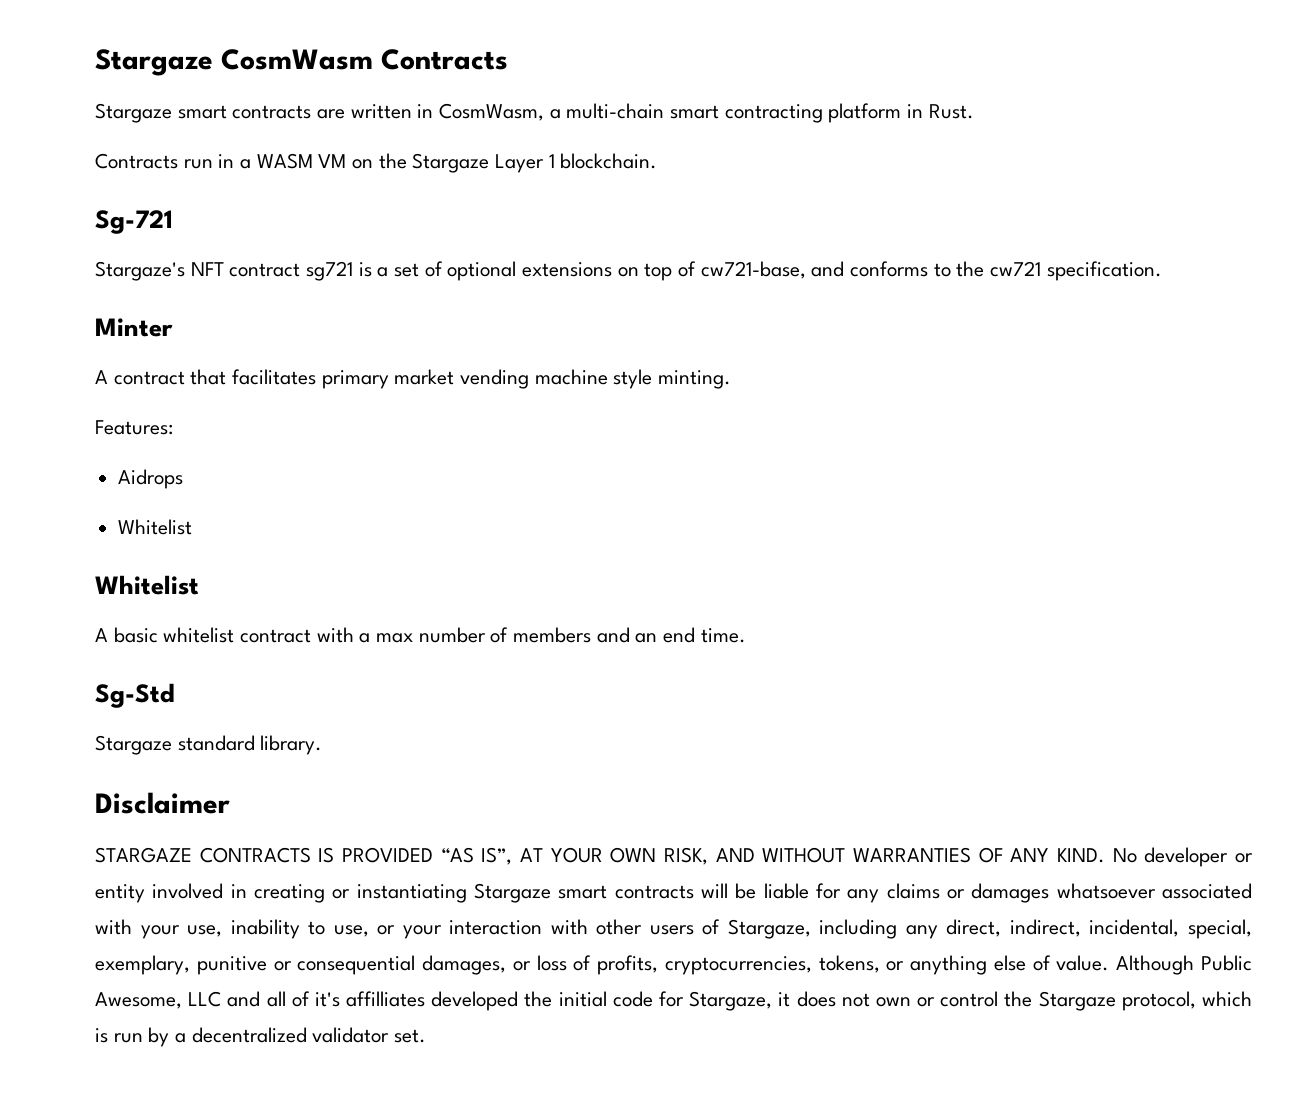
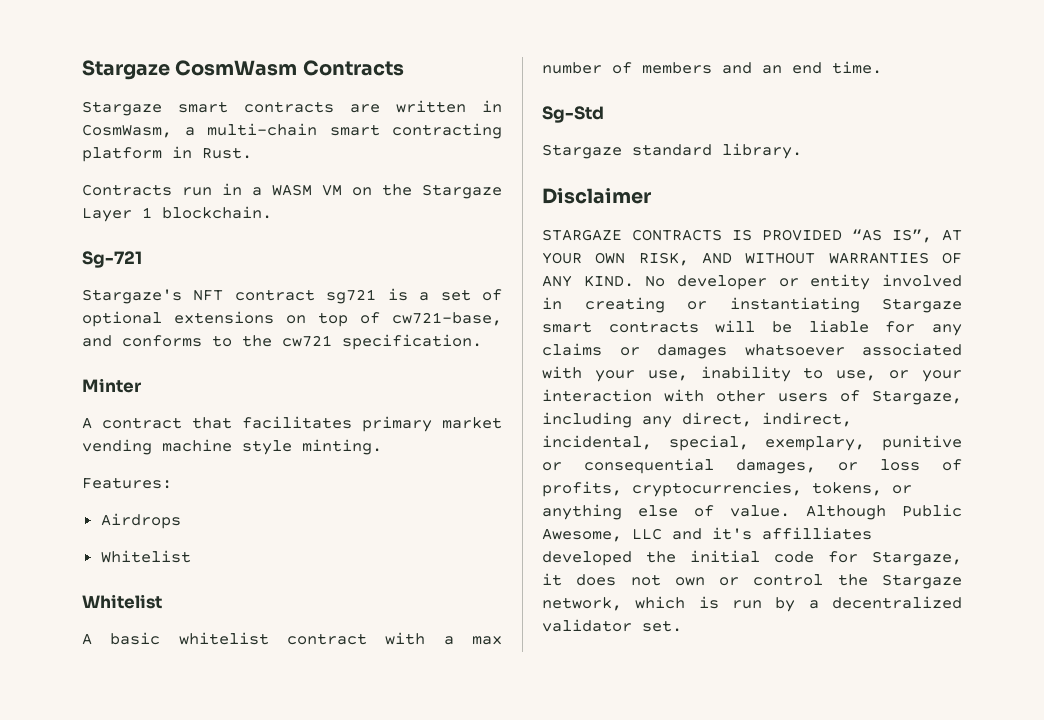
- Aidrops
+ Airdrops
- Although Public Awesome, LLC and all of it's affilliates developed the initial code for Stargaze, it does not own or control the Stargaze protocol, which is run by a decentralized validator set.
+ Although Public Awesome, LLC and it's affilliates developed the initial code for Stargaze, it does not own or control the Stargaze network, which is run by a decentralized validator set.

